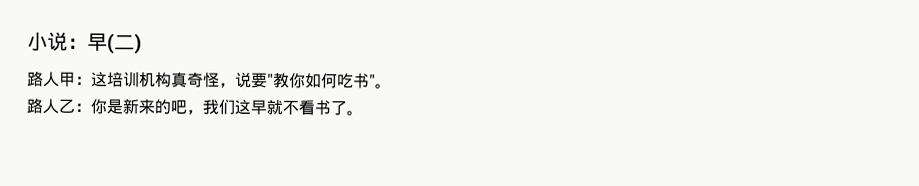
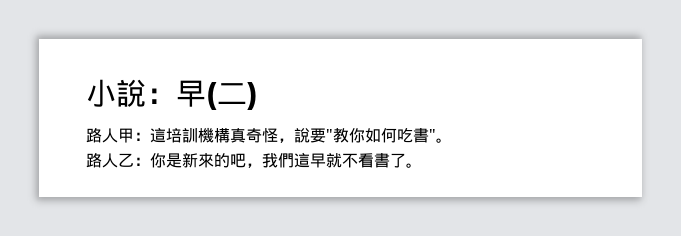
- 小说：早(二)
+ 小說：早(二)
- 路人甲：这培训机构真奇怪，说要"教你如何吃书"。
+ 路人甲：這培訓機構真奇怪，說要"教你如何吃書"。
- 路人乙：你是新来的吧，我们这早就不看书了。
+ 路人乙：你是新來的吧，我們這早就不看書了。

